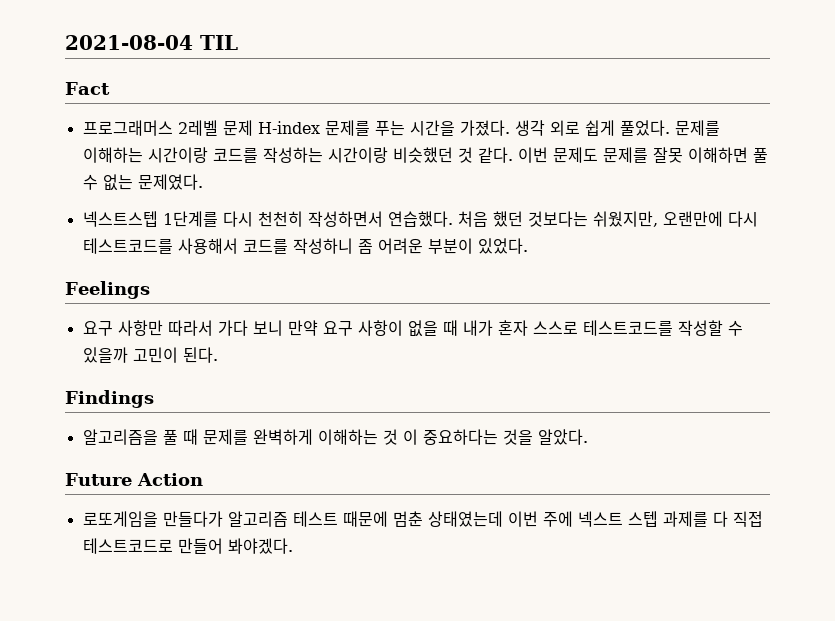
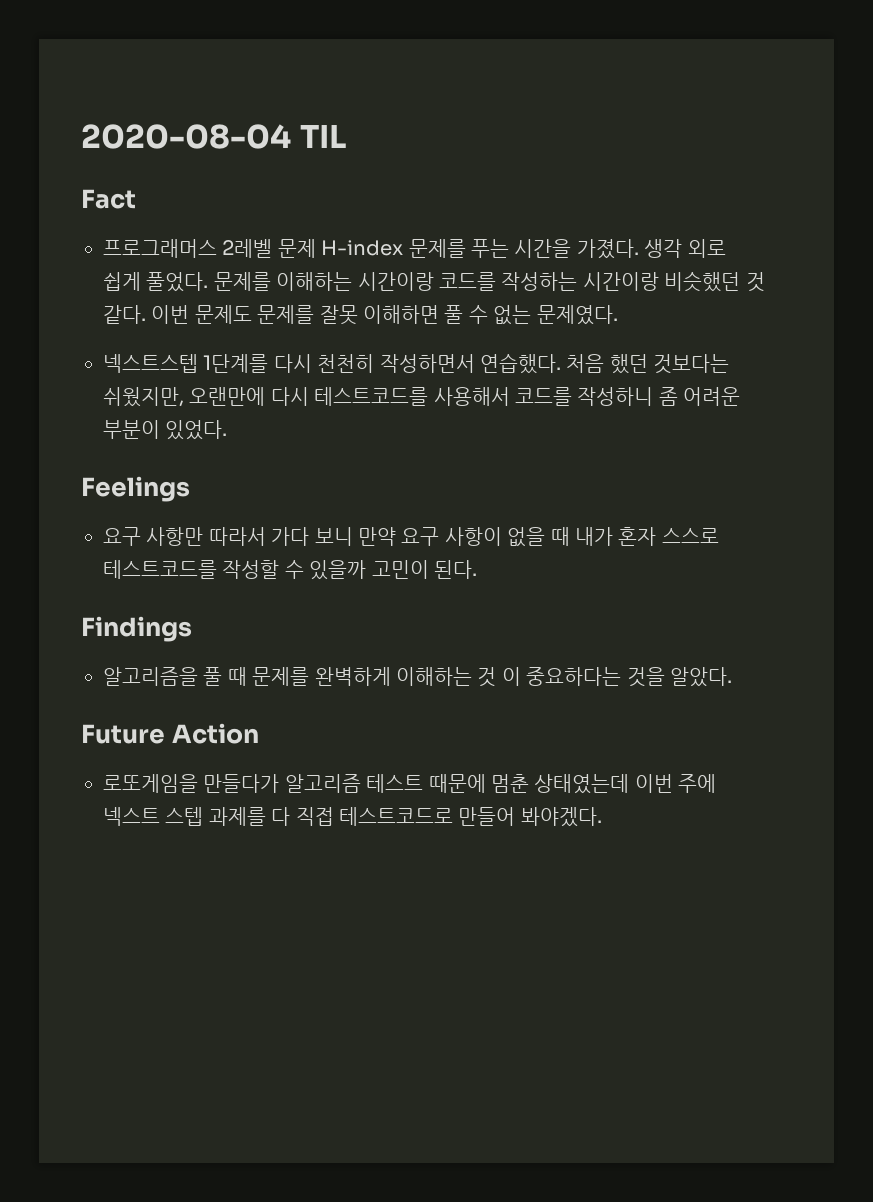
- 2021-08-04 TIL
+ 2020-08-04 TIL

